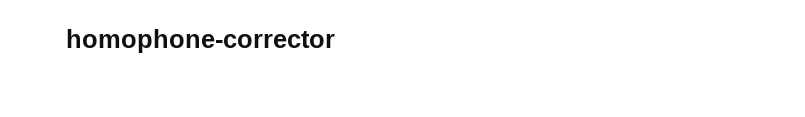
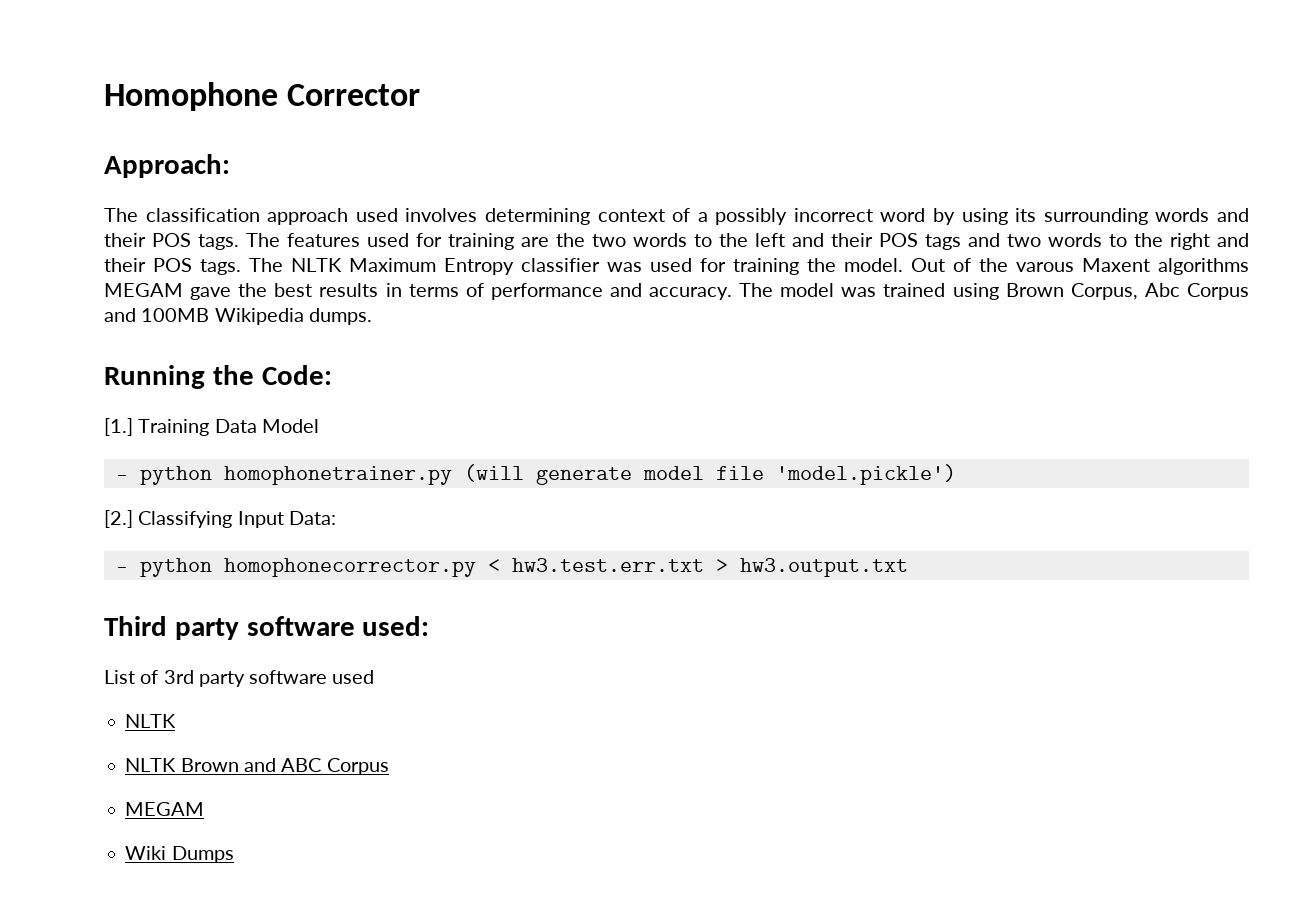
- homophone-corrector
+ Homophone Corrector
+ Approach:
+ The classification approach used involves determining context of a possibly incorrect word by using its surrounding words and their POS tags. The features used for training are the two words to the left and their POS tags and two words to the right and their POS tags. The NLTK Maximum Entropy classifier was used for training the model. Out of the varous Maxent algorithms MEGAM gave the best results in terms of performance and accuracy. The model was trained using Brown Corpus, Abc Corpus and 100MB Wikipedia dumps.
+ Running the Code:
+ [1.] Training Data Model
+ - python homophonetrainer.py (will generate model file 'model.pickle')
+ [2.] Classifying Input Data:
+ - python homophonecorrector.py < hw3.test.err.txt > hw3.output.txt
+ Third party software used:
+ List of 3rd party software used
+ NLTK
+ NLTK Brown and ABC Corpus
+ MEGAM
+ Wiki Dumps

